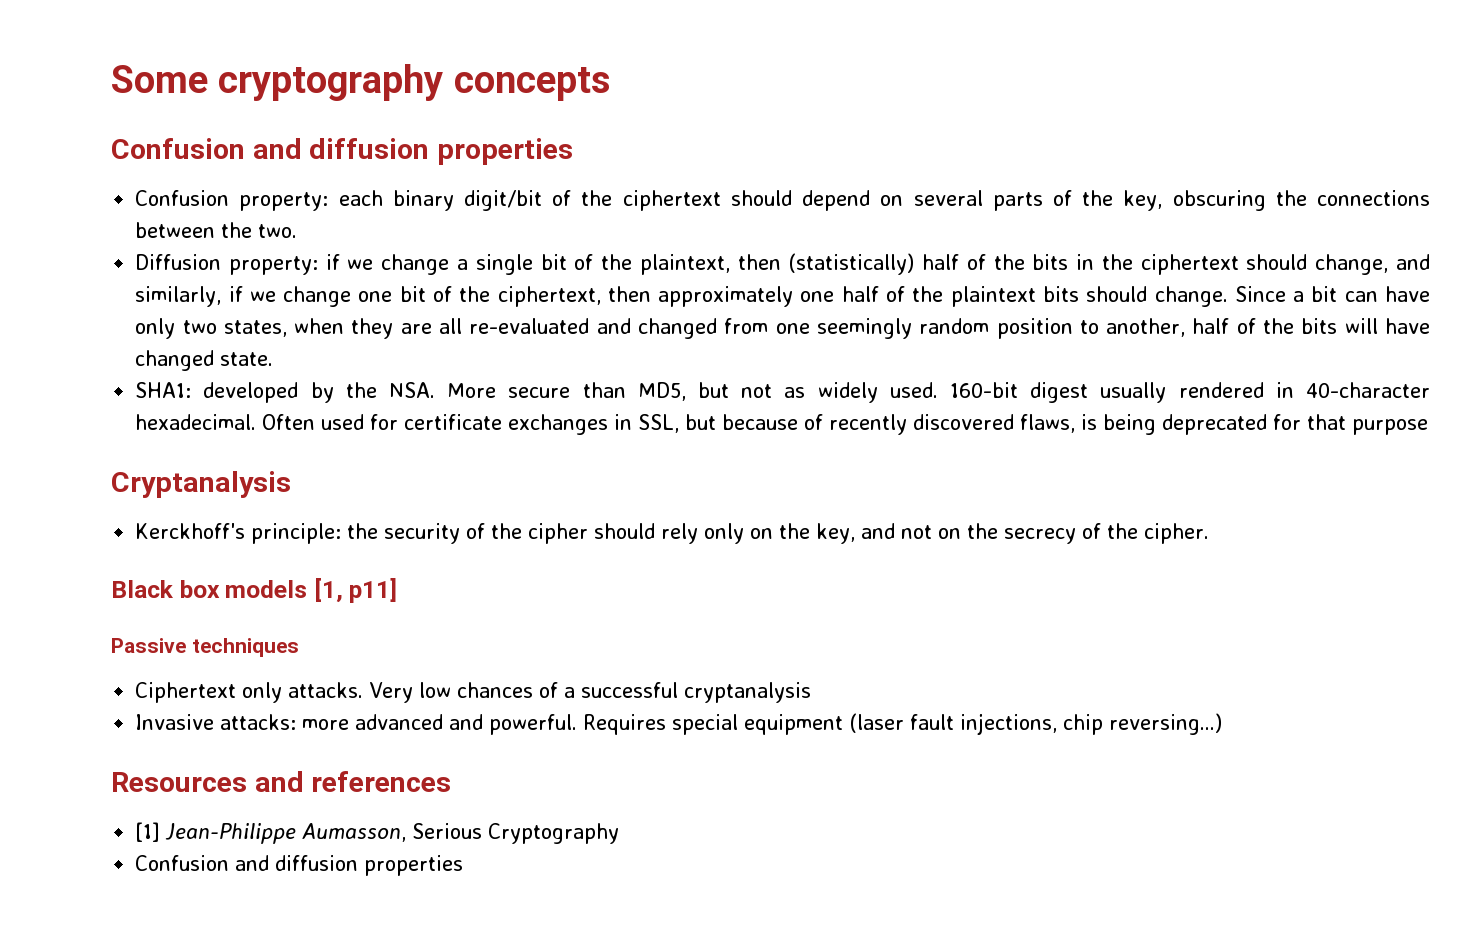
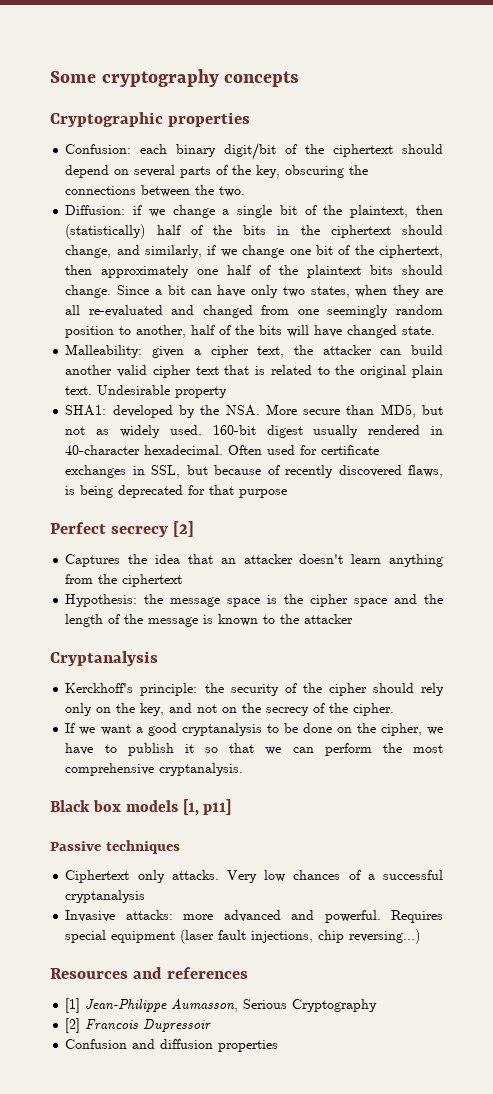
  Some cryptography concepts
- Confusion and diffusion properties
+ Cryptographic properties
- Confusion property: each binary digit/bit of the ciphertext should depend on several parts of the key, obscuring the connections between the two.
+ Confusion: each binary digit/bit of the ciphertext should depend on several parts of the key, obscuring the connections between the two.
- Diffusion property: if we change a single bit of the plaintext, then (statistically) half of the bits in the ciphertext should change, and similarly, if we change one bit of the ciphertext, then approximately one half of the plaintext bits should change.
+ Diffusion: if we change a single bit of the plaintext, then (statistically) half of the bits in the ciphertext should change, and similarly, if we change one bit of the ciphertext, then approximately one half of the plaintext bits should change.
+ Malleability: given a cipher text, the attacker can build another valid cipher text that is related to the original plain text. Undesirable property
+ Perfect secrecy [2]
+ Captures the idea that an attacker doesn't learn anything from the ciphertext
+ Hypothesis: the message space is the cipher space and the length of the message is known to the attacker
+ If we want a good cryptanalysis to be done on the cipher, we have to publish it so that we can perform the most comprehensive cryptanalysis.
+ [2] Francois Dupressoir

